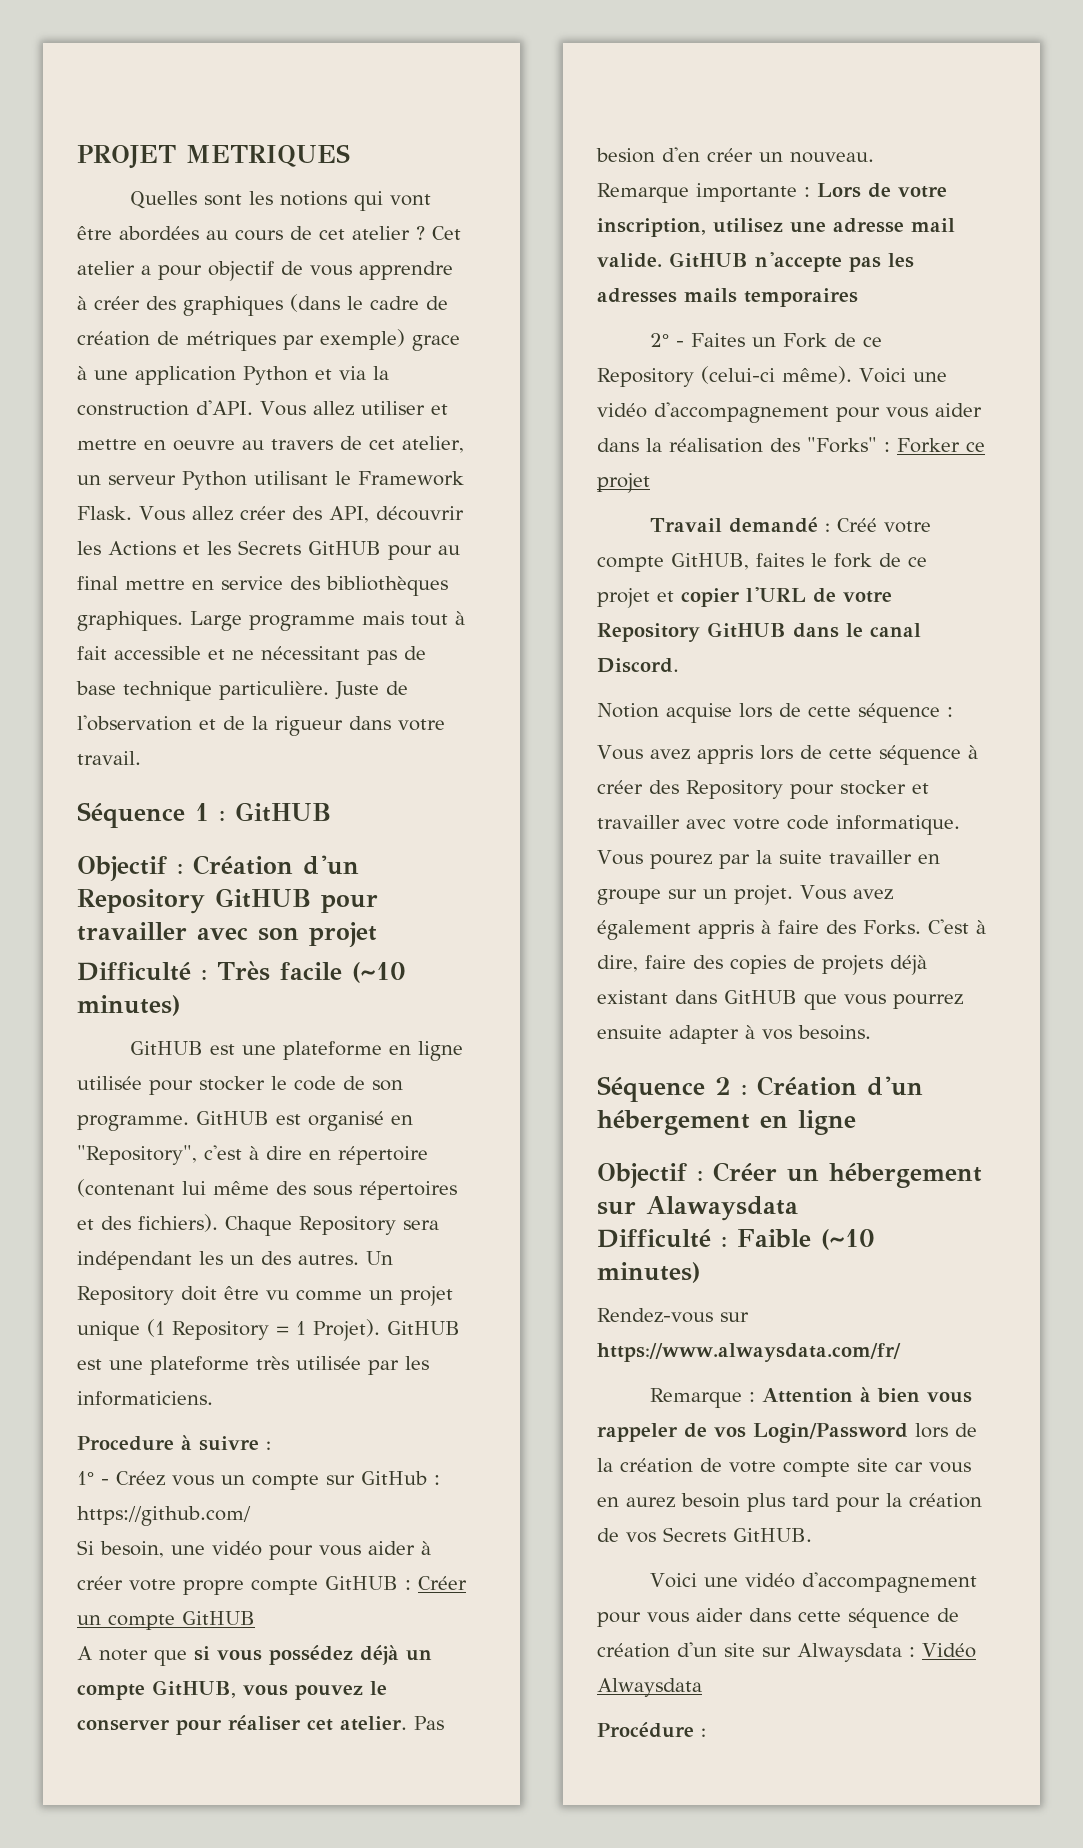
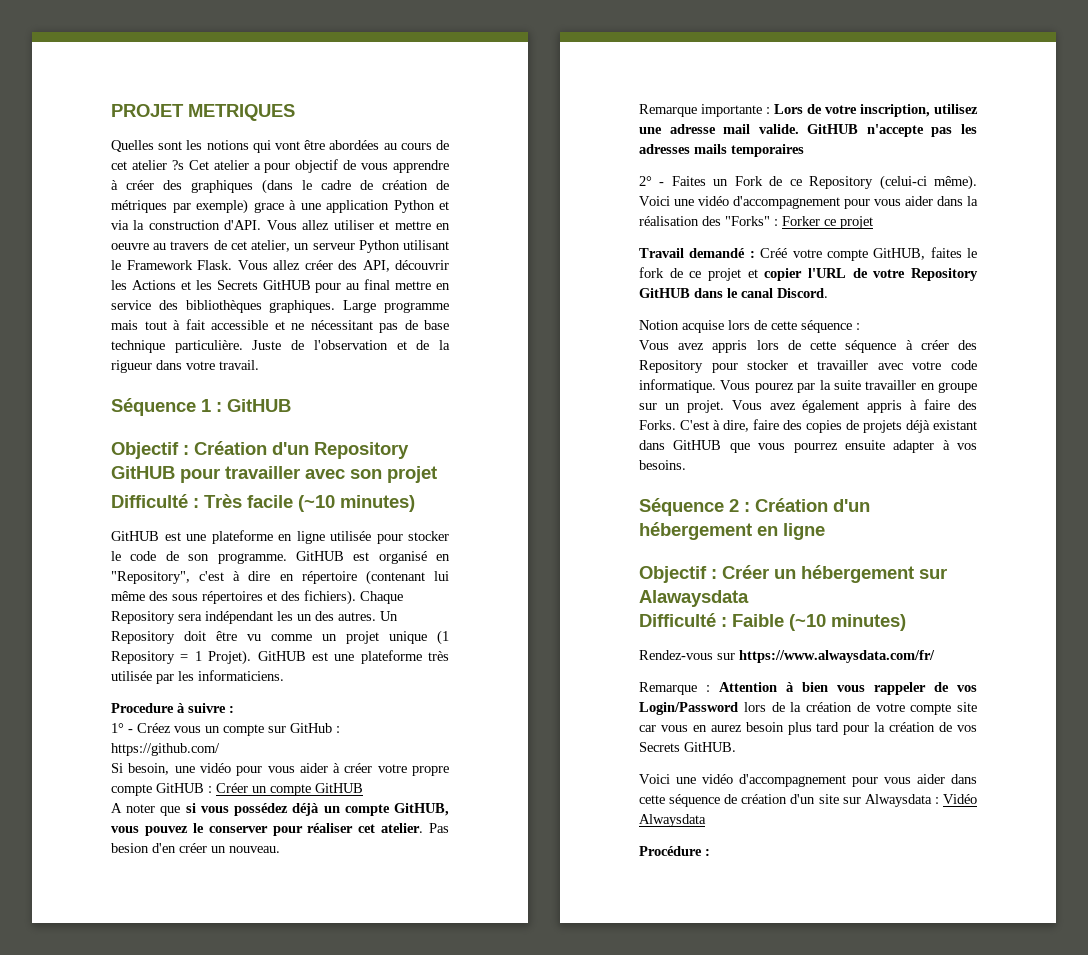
- Quelles sont les notions qui vont être abordées au cours de cet atelier ? Cet atelier a pour objectif de vous apprendre à créer des graphiques (dans le cadre de création de métriques par exemple) grace à une application Python et via la construction d'API.
+ Quelles sont les notions qui vont être abordées au cours de cet atelier ?s Cet atelier a pour objectif de vous apprendre à créer des graphiques (dans le cadre de création de métriques par exemple) grace à une application Python et via la construction d'API.

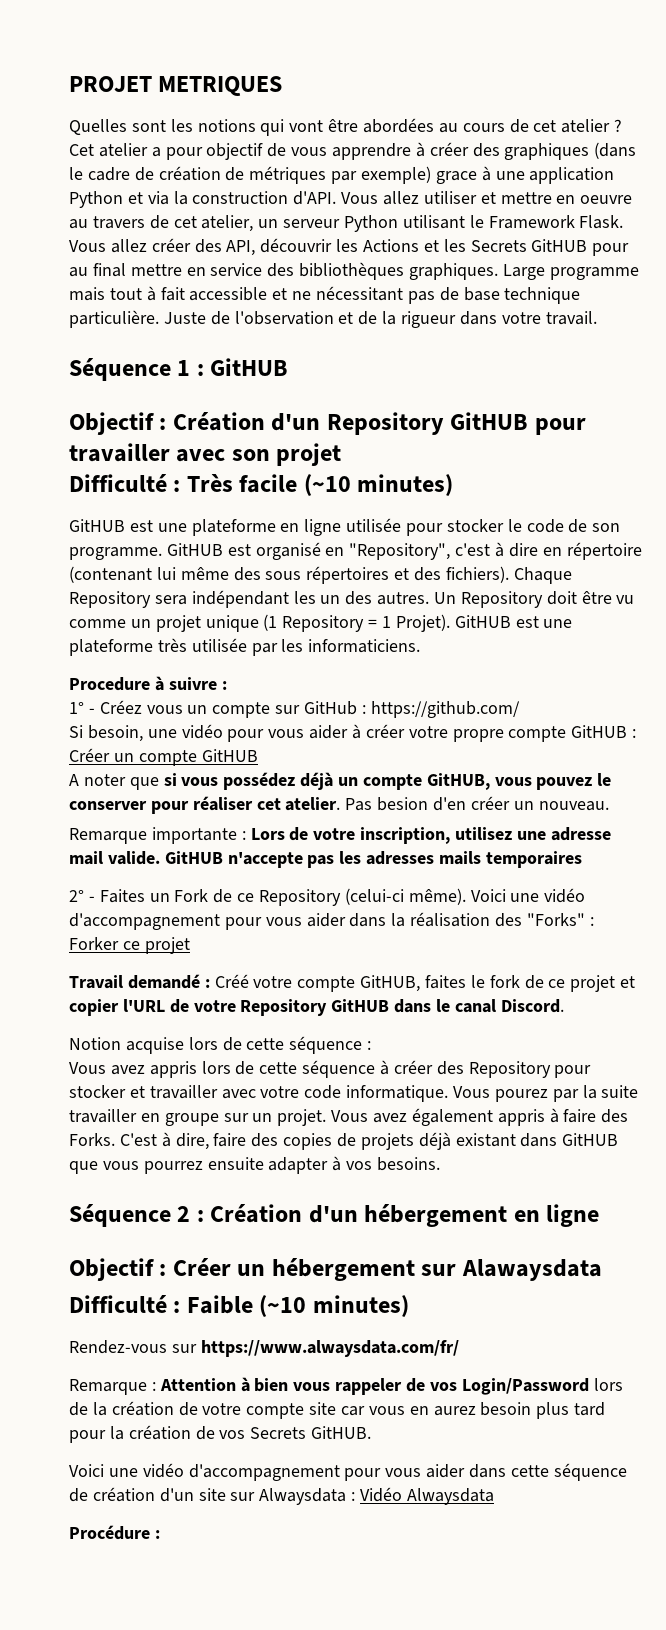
- Quelles sont les notions qui vont être abordées au cours de cet atelier ?s Cet atelier a pour objectif de vous apprendre à créer des graphiques (dans le cadre de création de métriques par exemple) grace à une application Python et via la construction d'API.
+ Quelles sont les notions qui vont être abordées au cours de cet atelier ? Cet atelier a pour objectif de vous apprendre à créer des graphiques (dans le cadre de création de métriques par exemple) grace à une application Python et via la construction d'API.

